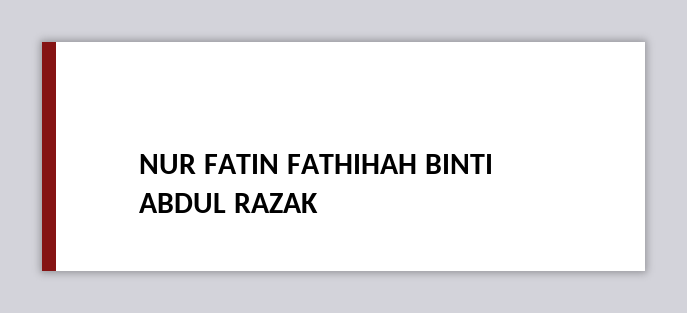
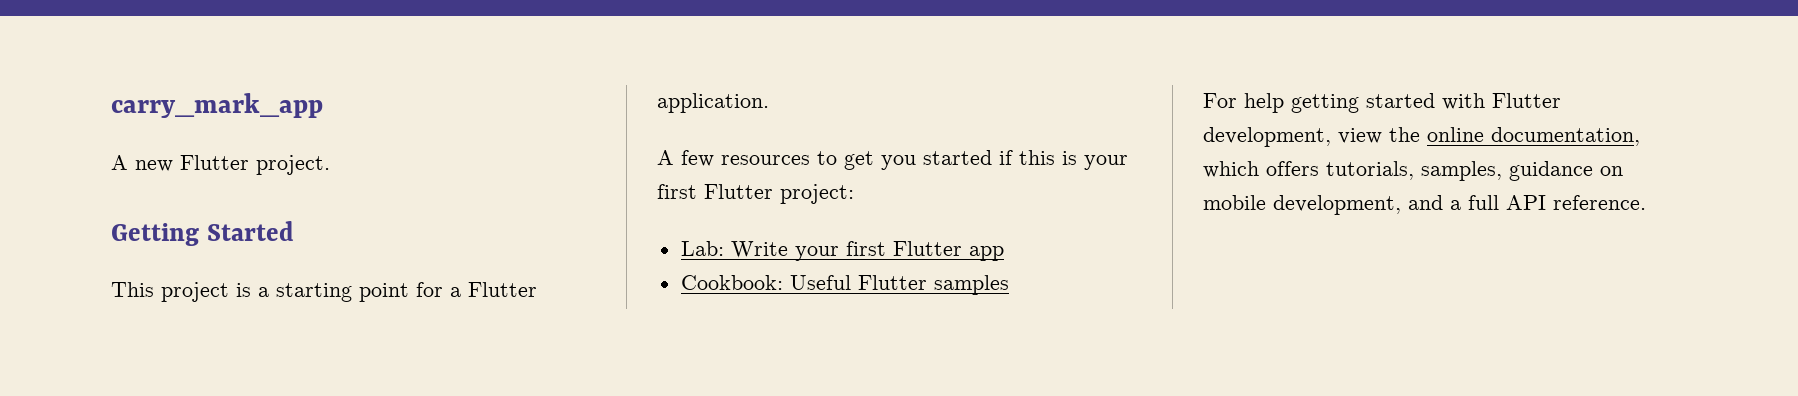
- NUR FATIN FATHIHAH BINTI ABDUL RAZAK
+ carry_mark_app
+ A new Flutter project.
+ Getting Started
+ This project is a starting point for a Flutter application.
+ A few resources to get you started if this is your first Flutter project:
+ Lab: Write your first Flutter app
+ Cookbook: Useful Flutter samples
+ For help getting started with Flutter development, view the online documentation, which offers tutorials, samples, guidance on mobile development, and a full API reference.

